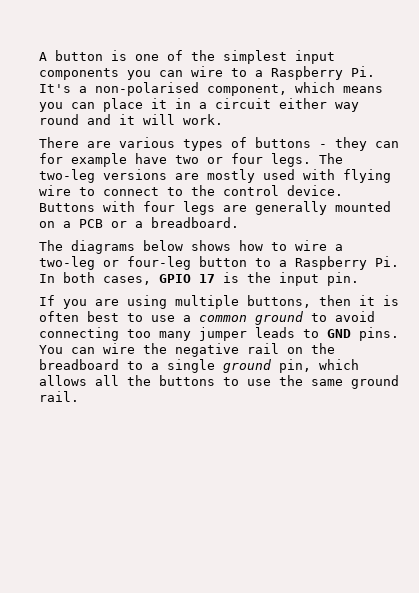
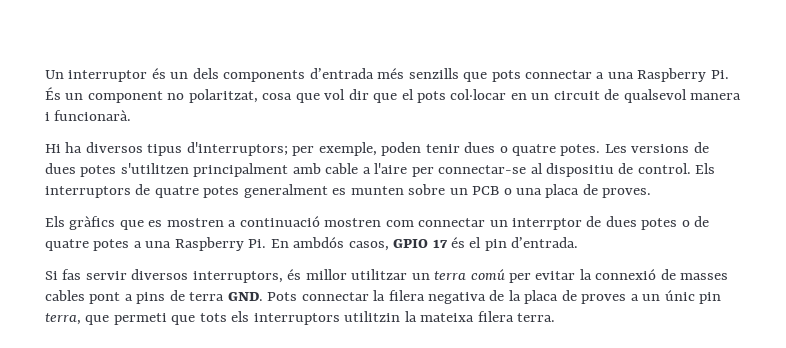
- A button is one of the simplest input components you can wire to a Raspberry Pi. It's a non-polarised component, which means you can place it in a circuit either way round and it will work.
- There are various types of buttons - they can for example have two or four legs. The two-leg versions are mostly used with flying wire to connect to the control device. Buttons with four legs are generally mounted on a PCB or a breadboard.
- The diagrams below shows how to wire a two-leg or four-leg button to a Raspberry Pi. In both cases, GPIO 17 is the input pin.
- If you are using multiple buttons, then it is often best to use a common ground to avoid connecting too many jumper leads to GND pins. You can wire the negative rail on the breadboard to a single ground pin, which allows all the buttons to use the same ground rail.
+ Un interruptor és un dels components d’entrada més senzills que pots connectar a una Raspberry Pi. És un component no polaritzat, cosa que vol dir que el pots col·locar en un circuit de qualsevol manera i funcionarà.
+ Hi ha diversos tipus d'interruptors; per exemple, poden tenir dues o quatre potes. Les versions de dues potes s'utilitzen principalment amb cable a l'aire per connectar-se al dispositiu de control. Els interruptors de quatre potes generalment es munten sobre un PCB o una placa de proves.
+ Els gràfics que es mostren a continuació mostren com connectar un interrptor de dues potes o de quatre potes a una Raspberry Pi. En ambdós casos, GPIO 17 és el pin d’entrada.
+ Si fas servir diversos interruptors, és millor utilitzar un terra comú per evitar la connexió de masses cables pont a pins de terra GND. Pots connectar la filera negativa de la placa de proves a un únic pin terra, que permeti que tots els interruptors utilitzin la mateixa filera terra.

